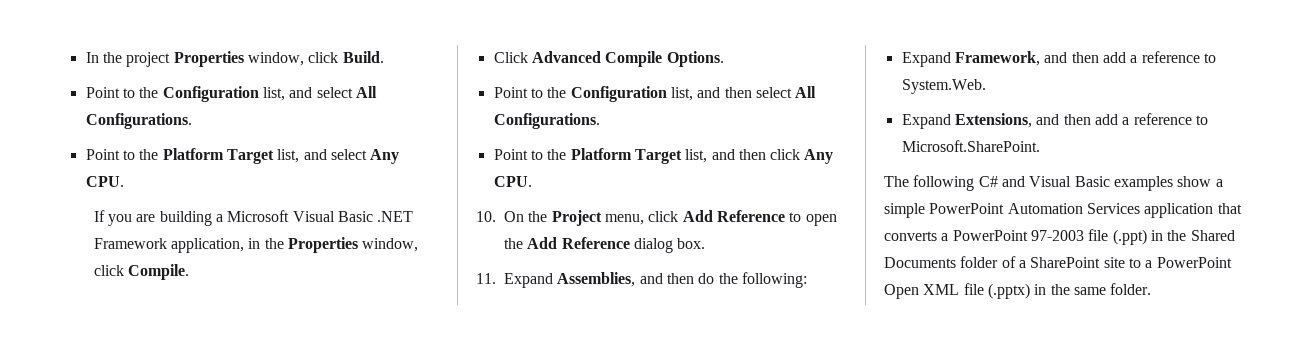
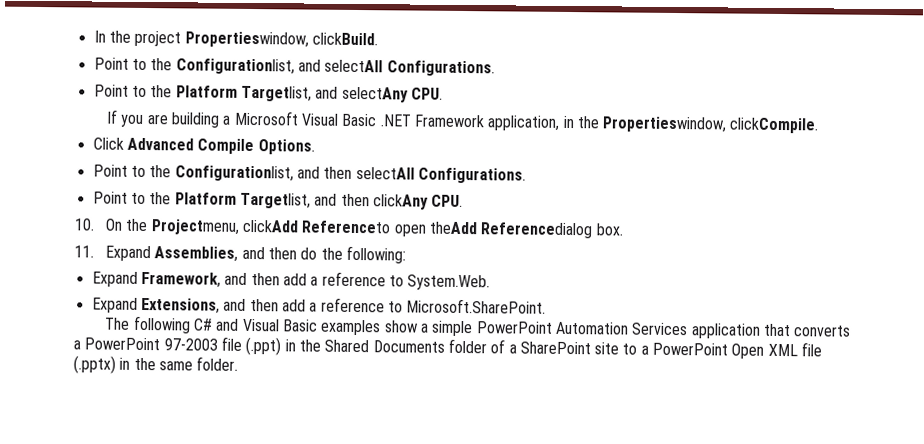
- In the project Properties window, click Build.
- Point to the Configuration list, and select All Configurations.
- Point to the Platform Target list, and select Any CPU.
+ In the project Propertieswindow, clickBuild.
+ Point to the Configurationlist, and selectAll Configurations.
+ Point to the Platform Targetlist, and selectAny CPU.
- If you are building a Microsoft Visual Basic .NET Framework application, in the Properties window, click Compile.
+ If you are building a Microsoft Visual Basic .NET Framework application, in the Propertieswindow, clickCompile.
- Point to the Configuration list, and then select All Configurations.
- Point to the Platform Target list, and then click Any CPU.
- 10. On the Project menu, click Add Reference to open the Add Reference dialog box.
+ Point to the Configurationlist, and then selectAll Configurations.
+ Point to the Platform Targetlist, and then clickAny CPU.
+ 10. On the Projectmenu, clickAdd Referenceto open theAdd Referencedialog box.

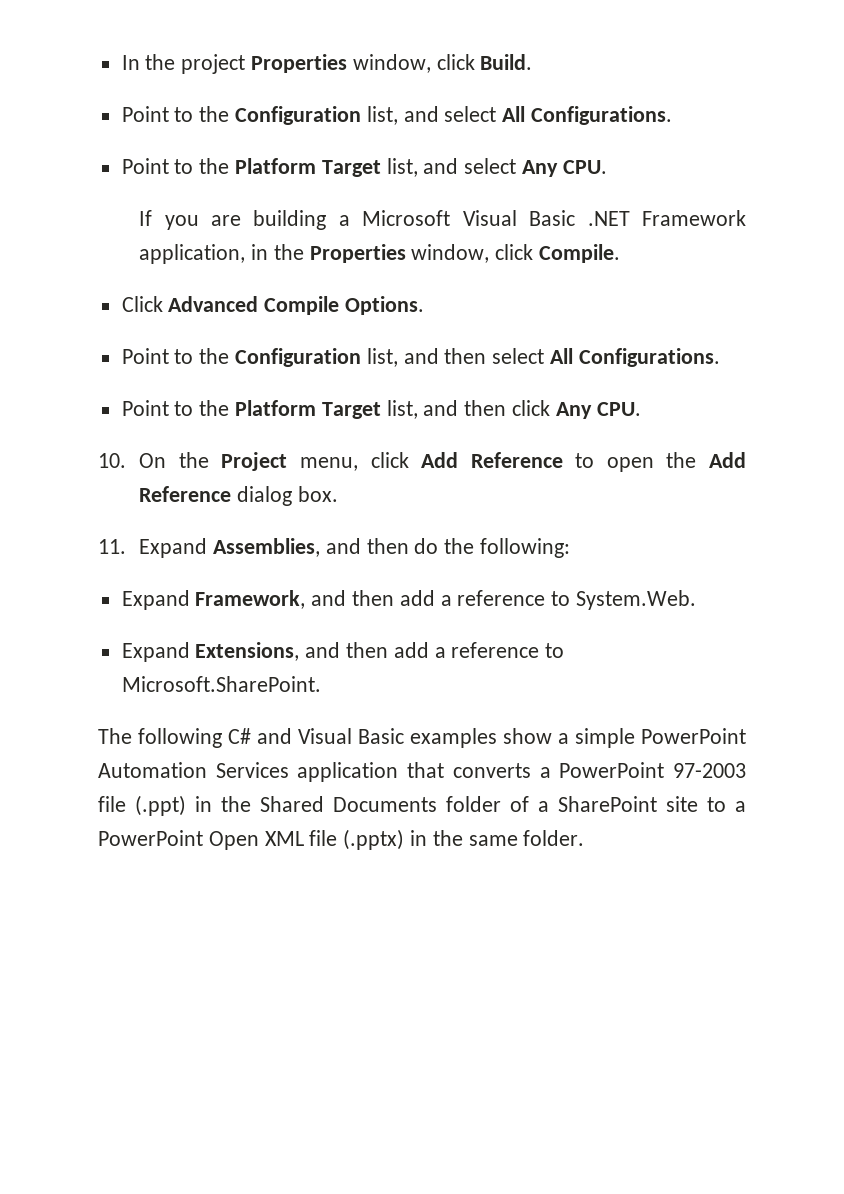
- In the project Propertieswindow, clickBuild.
- Point to the Configurationlist, and selectAll Configurations.
- Point to the Platform Targetlist, and selectAny CPU.
+ In the project Properties window, click Build.
+ Point to the Configuration list, and select All Configurations.
+ Point to the Platform Target list, and select Any CPU.
- If you are building a Microsoft Visual Basic .NET Framework application, in the Propertieswindow, clickCompile.
+ If you are building a Microsoft Visual Basic .NET Framework application, in the Properties window, click Compile.
- Point to the Configurationlist, and then selectAll Configurations.
- Point to the Platform Targetlist, and then clickAny CPU.
- 10. On the Projectmenu, clickAdd Referenceto open theAdd Referencedialog box.
+ Point to the Configuration list, and then select All Configurations.
+ Point to the Platform Target list, and then click Any CPU.
+ 10. On the Project menu, click Add Reference to open the Add Reference dialog box.

